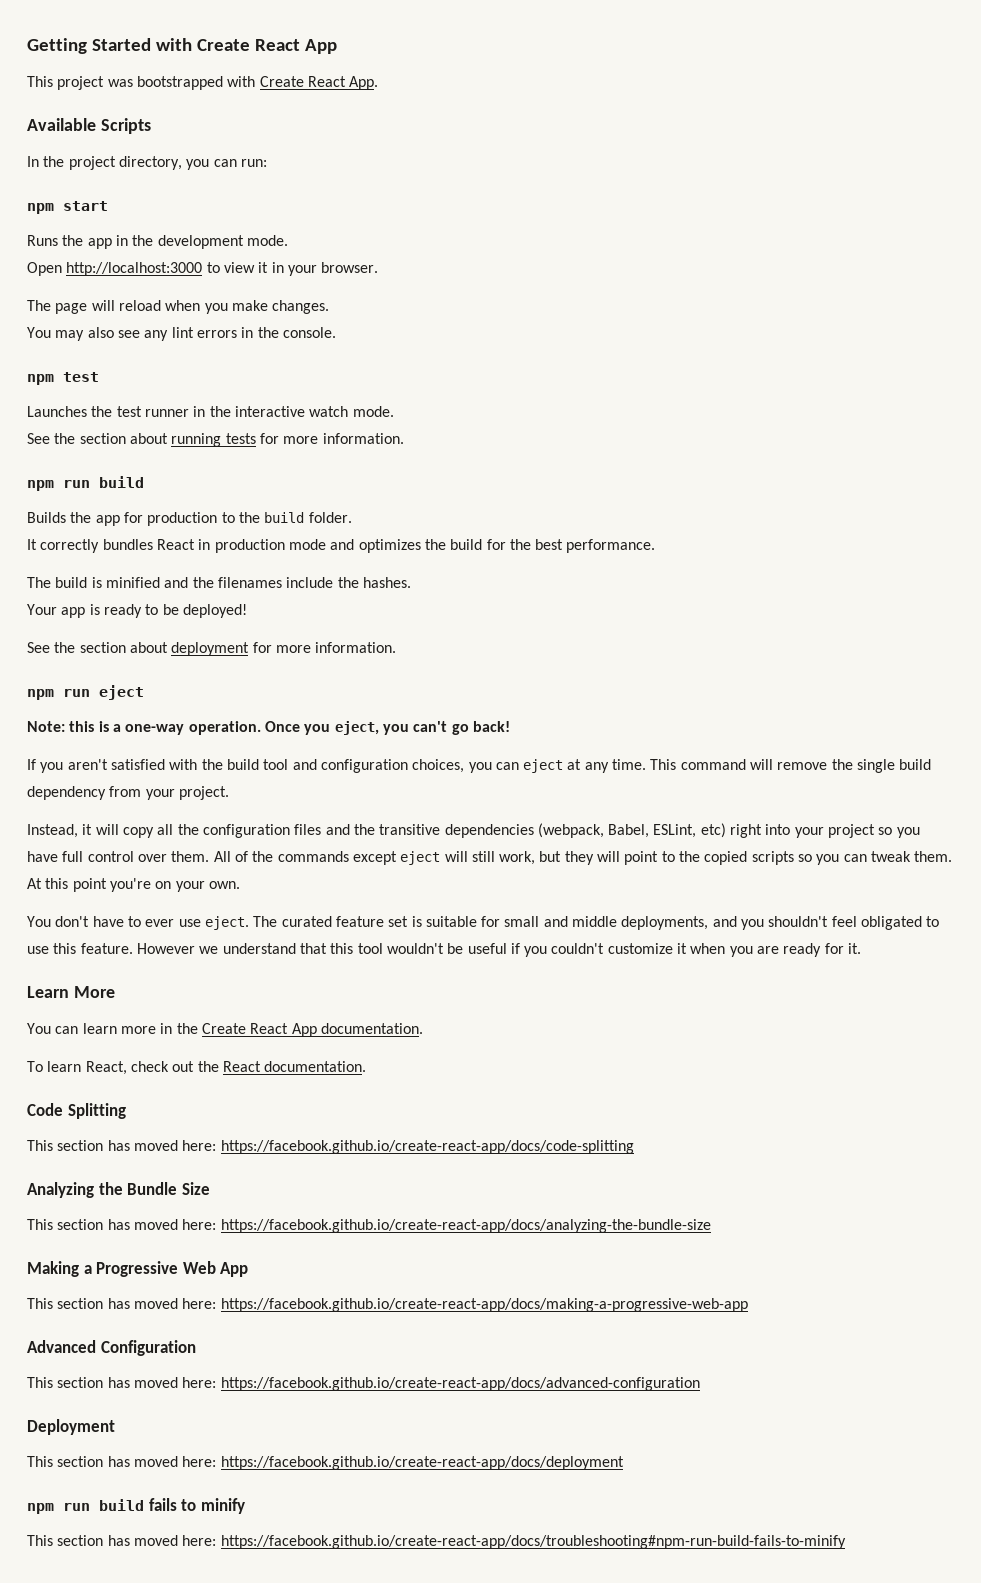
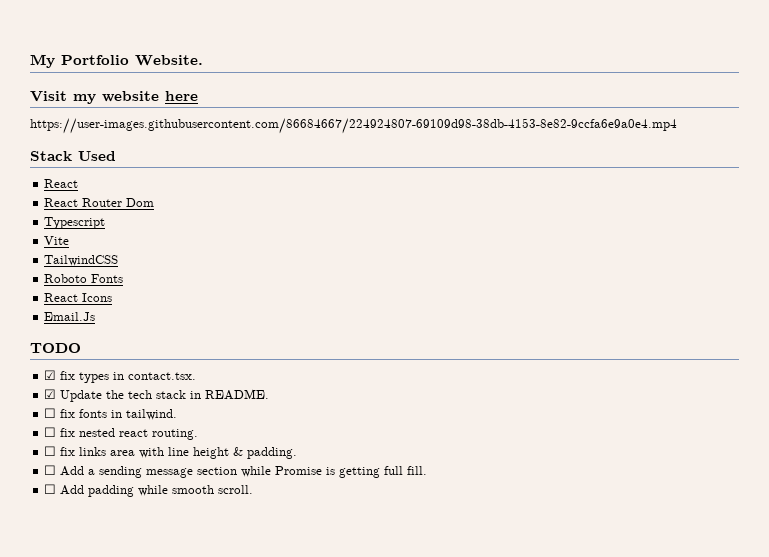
- Getting Started with Create React App
- This project was bootstrapped with Create React App.
- Available Scripts
- In the project directory, you can run:
- npm start
- Runs the app in the development mode.
- Open http://localhost:3000 to view it in your browser.
- The page will reload when you make changes.
- You may also see any lint errors in the console.
- npm test
- Launches the test runner in the interactive watch mode.
- See the section about running tests for more information.
- npm run build
- Builds the app for production to the build folder.
- It correctly bundles React in production mode and optimizes the build for the best performance.
- The build is minified and the filenames include the hashes.
- Your app is ready to be deployed!
- See the section about deployment for more information.
- npm run eject
- Note: this is a one-way operation. Once you eject, you can't go back!
- If you aren't satisfied with the build tool and configuration choices, you can eject at any time. This command will remove the single build dependency from your project.
- Instead, it will copy all the configuration files and the transitive dependencies (webpack, Babel, ESLint, etc) right into your project so you have full control over them. All of the commands except eject will still work, but they will point to the copied scripts so you can tweak them. At this point you're on your own.
- You don't have to ever use eject. The curated feature set is suitable for small and middle deployments, and you shouldn't feel obligated to use this feature. However we understand that this tool wouldn't be useful if you couldn't customize it when you are ready for it.
- Learn More
- You can learn more in the Create React App documentation.
- To learn React, check out the React documentation.
- Code Splitting
- This section has moved here: https://facebook.github.io/create-react-app/docs/code-splitting
- Analyzing the Bundle Size
- This section has moved here: https://facebook.github.io/create-react-app/docs/analyzing-the-bundle-size
- Making a Progressive Web App
- This section has moved here: https://facebook.github.io/create-react-app/docs/making-a-progressive-web-app
- Advanced Configuration
- This section has moved here: https://facebook.github.io/create-react-app/docs/advanced-configuration
- Deployment
- This section has moved here: https://facebook.github.io/create-react-app/docs/deployment
- npm run build fails to minify
- This section has moved here: https://facebook.github.io/create-react-app/docs/troubleshooting#npm-run-build-fails-to-minify
+ My Portfolio Website.
+ Visit my website here
+ https://user-images.githubusercontent.com/86684667/224924807-69109d98-38db-4153-8e82-9ccfa6e9a0e4.mp4
+ Stack Used
+ React
+ React Router Dom
+ Typescript
+ Vite
+ TailwindCSS
+ Roboto Fonts
+ React Icons
+ Email.Js
+ TODO
+ ☑ fix types in contact.tsx.
+ ☑ Update the tech stack in README.
+ ☐ fix fonts in tailwind.
+ ☐ fix nested react routing.
+ ☐ fix links area with line height & padding.
+ ☐ Add a sending message section while Promise is getting full fill.
+ ☐ Add padding while smooth scroll.

